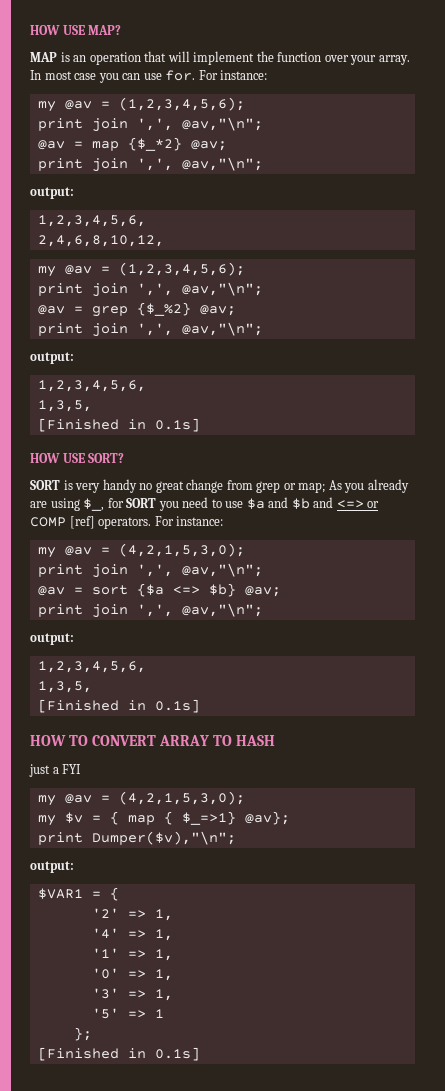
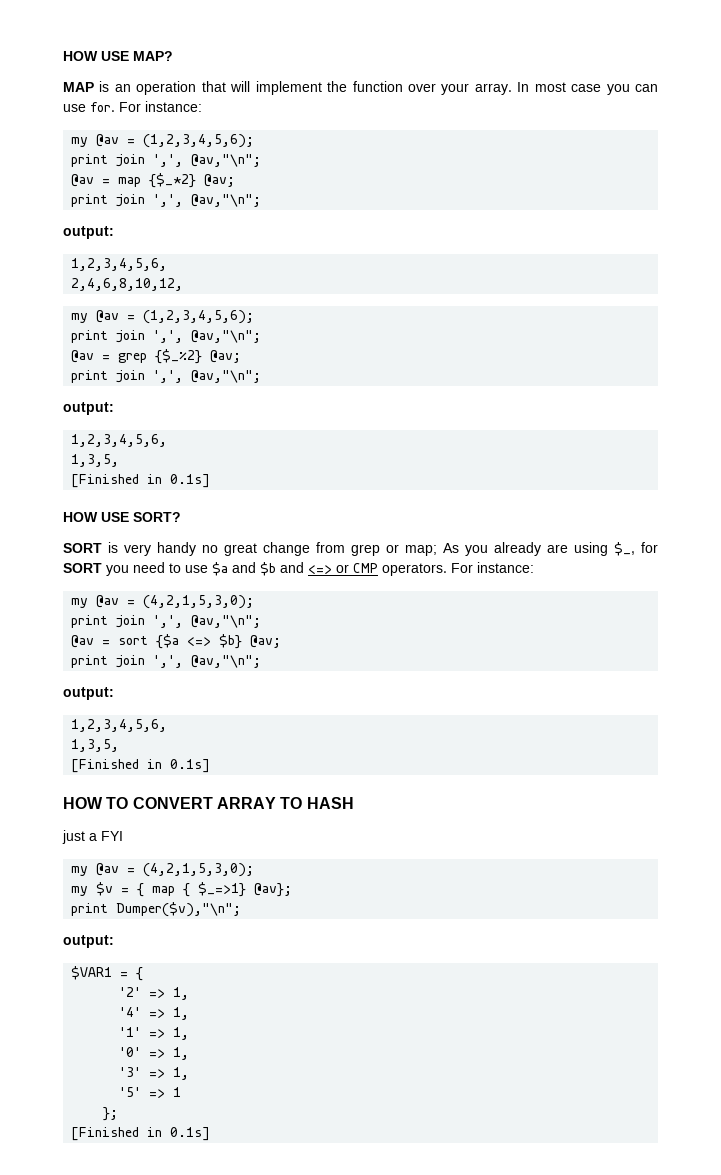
- SORT is very handy no great change from grep or map; As you already are using $_, for SORT you need to use $a and $b and <=> or COMP [ref] operators.
+ SORT is very handy no great change from grep or map; As you already are using $_, for SORT you need to use $a and $b and <=> or CMP operators.

